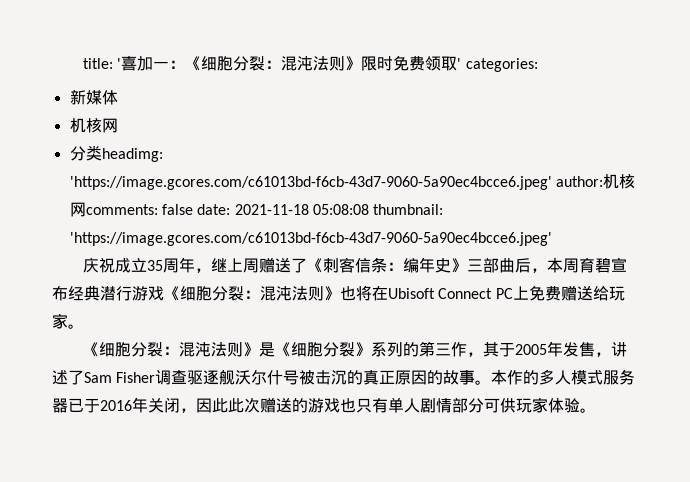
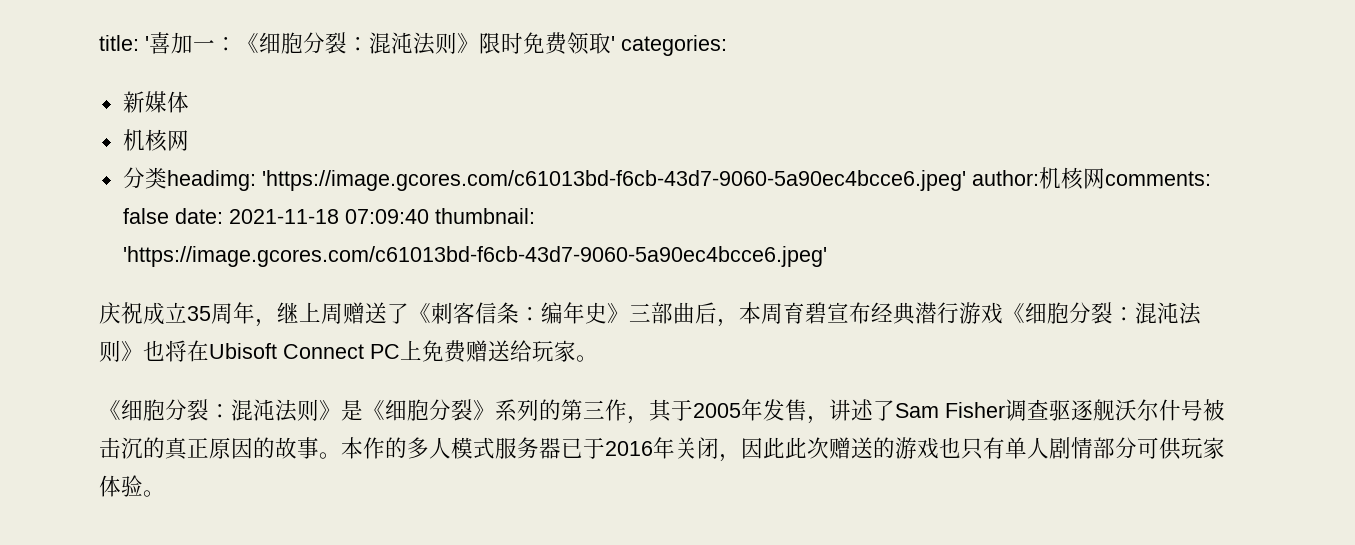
- 分类headimg: 'https://image.gcores.com/c61013bd-f6cb-43d7-9060-5a90ec4bcce6.jpeg' author:机核网comments: false date: 2021-11-18 05:08:08 thumbnail: 'https://image.gcores.com/c61013bd-f6cb-43d7-9060-5a90ec4bcce6.jpeg'
+ 分类headimg: 'https://image.gcores.com/c61013bd-f6cb-43d7-9060-5a90ec4bcce6.jpeg' author:机核网comments: false date: 2021-11-18 07:09:40 thumbnail: 'https://image.gcores.com/c61013bd-f6cb-43d7-9060-5a90ec4bcce6.jpeg'

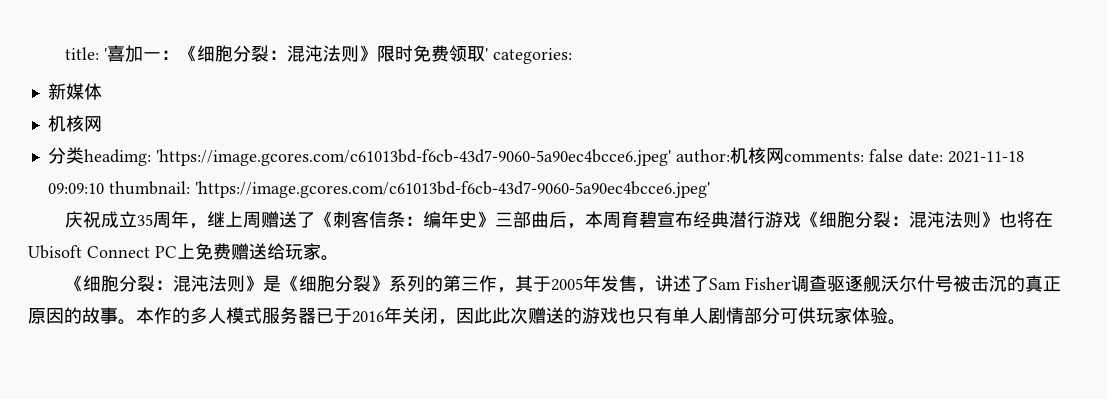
- 分类headimg: 'https://image.gcores.com/c61013bd-f6cb-43d7-9060-5a90ec4bcce6.jpeg' author:机核网comments: false date: 2021-11-18 07:09:40 thumbnail: 'https://image.gcores.com/c61013bd-f6cb-43d7-9060-5a90ec4bcce6.jpeg'
+ 分类headimg: 'https://image.gcores.com/c61013bd-f6cb-43d7-9060-5a90ec4bcce6.jpeg' author:机核网comments: false date: 2021-11-18 09:09:10 thumbnail: 'https://image.gcores.com/c61013bd-f6cb-43d7-9060-5a90ec4bcce6.jpeg'

